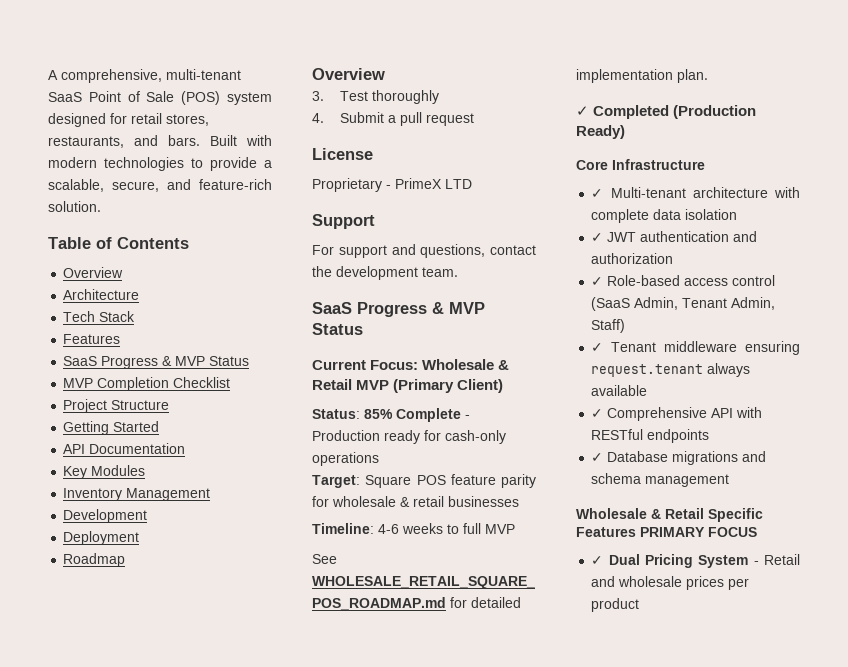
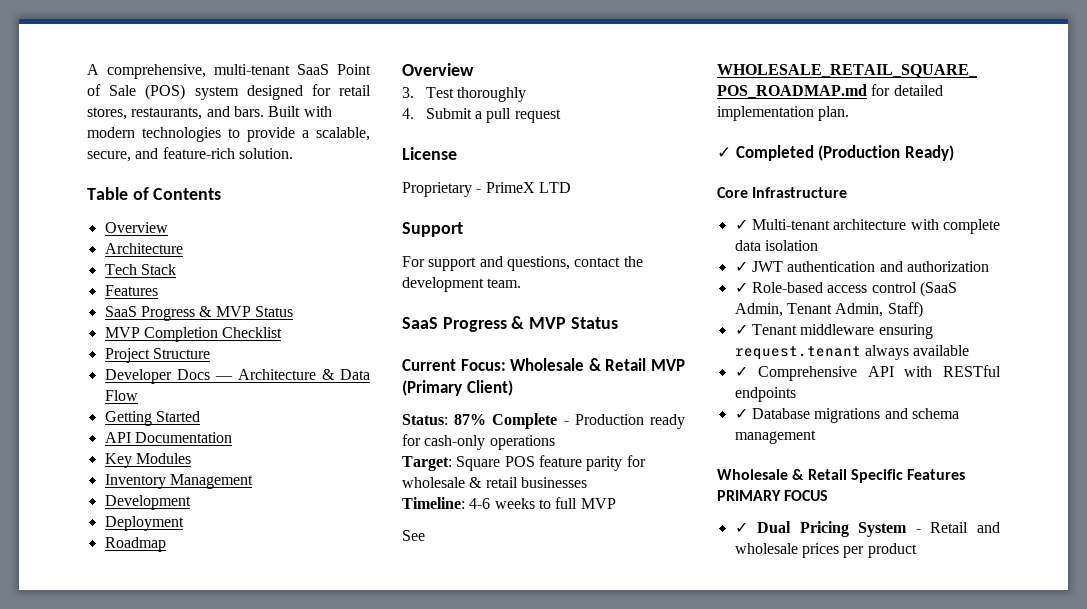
+ Developer Docs — Architecture & Data Flow
- Status: 85% Complete - Production ready for cash-only operations
+ Status: 87% Complete - Production ready for cash-only operations

